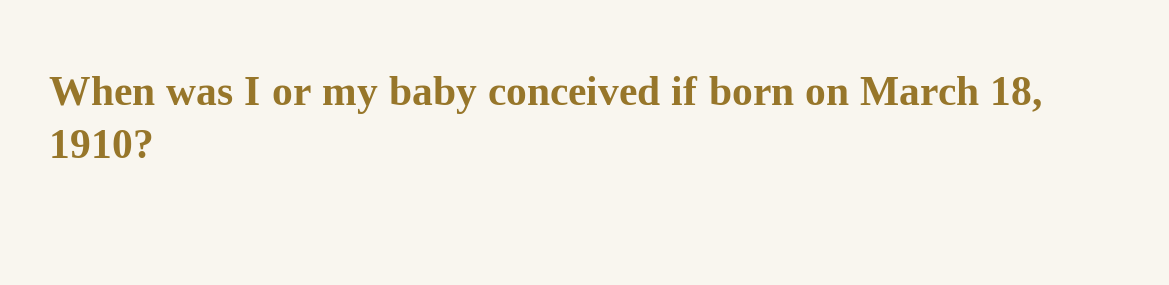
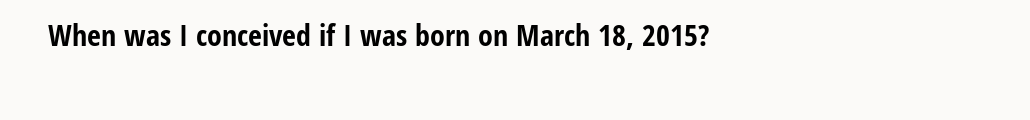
- When was I or my baby conceived if born on March 18, 1910?
+ When was I conceived if I was born on March 18, 2015?

